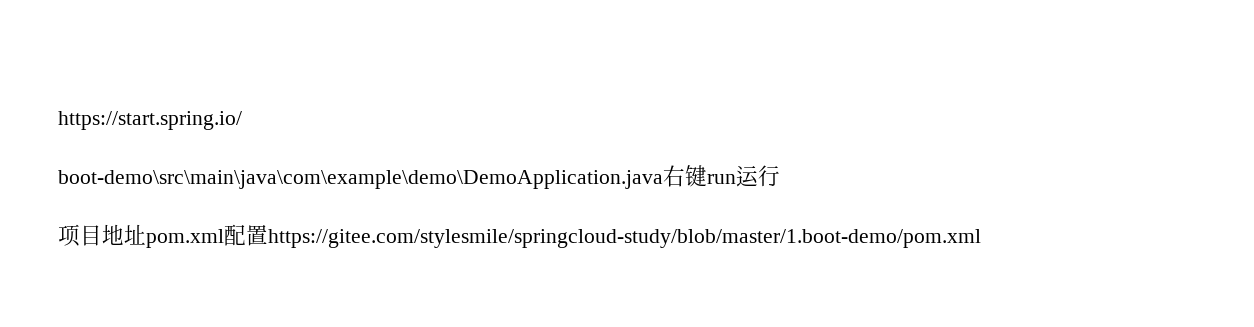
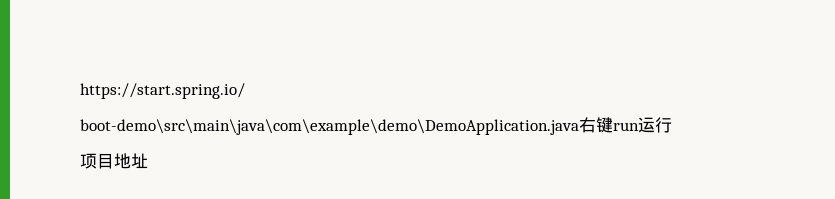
- 项目地址pom.xml配置https://gitee.com/stylesmile/springcloud-study/blob/master/1.boot-demo/pom.xml
+ 项目地址

